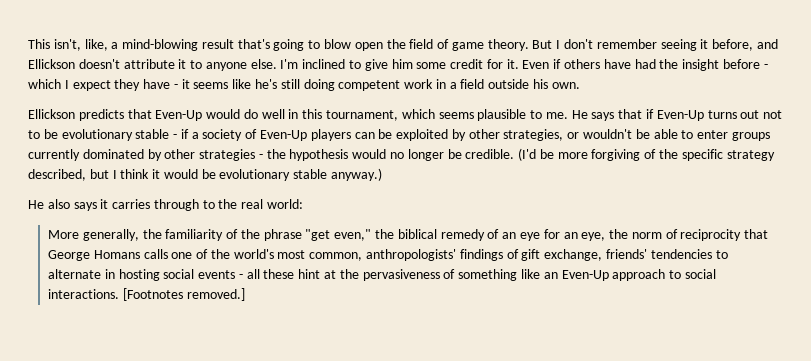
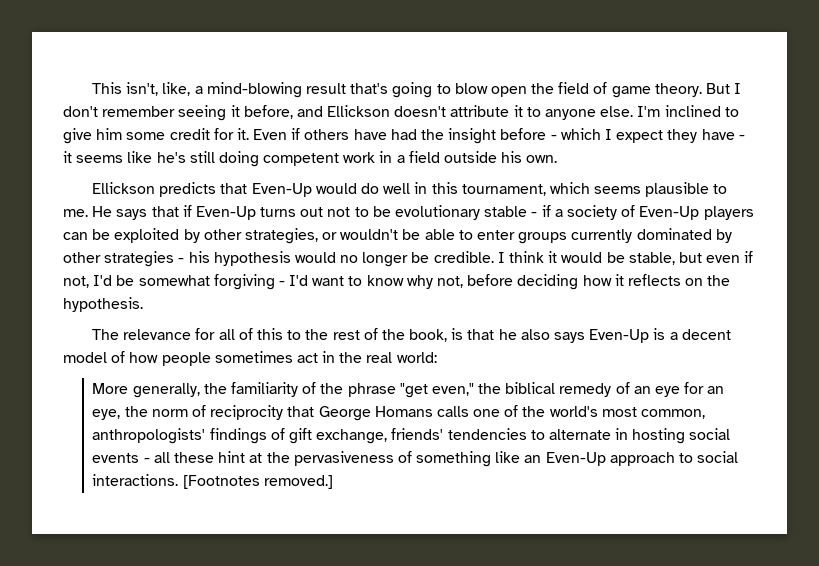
- He says that if Even-Up turns out not to be evolutionary stable - if a society of Even-Up players can be exploited by other strategies, or wouldn't be able to enter groups currently dominated by other strategies - the hypothesis would no longer be credible.
+ He says that if Even-Up turns out not to be evolutionary stable - if a society of Even-Up players can be exploited by other strategies, or wouldn't be able to enter groups currently dominated by other strategies - his hypothesis would no longer be credible.
- (I'd be more forgiving of the specific strategy described, but I think it would be evolutionary stable anyway.)
- He also says it carries through to the real world:
+ I think it would be stable, but even if not, I'd be somewhat forgiving - I'd want to know why not, before deciding how it reflects on the hypothesis.
+ The relevance for all of this to the rest of the book, is that he also says Even-Up is a decent model of how people sometimes act in the real world:

